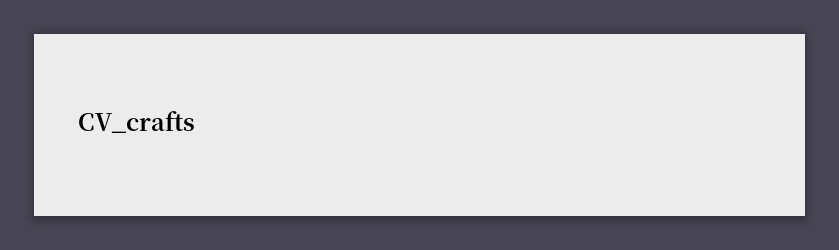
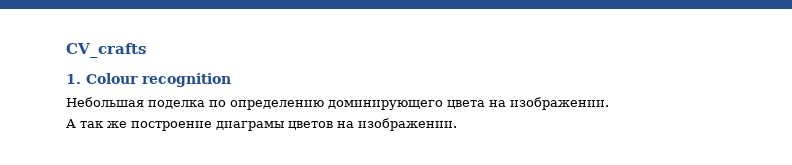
+ 1. Colour recognition
+ Небольшая поделка по определению доминирующего цвета на изображении.
+ А так же построение диаграмы цветов на изображении.

